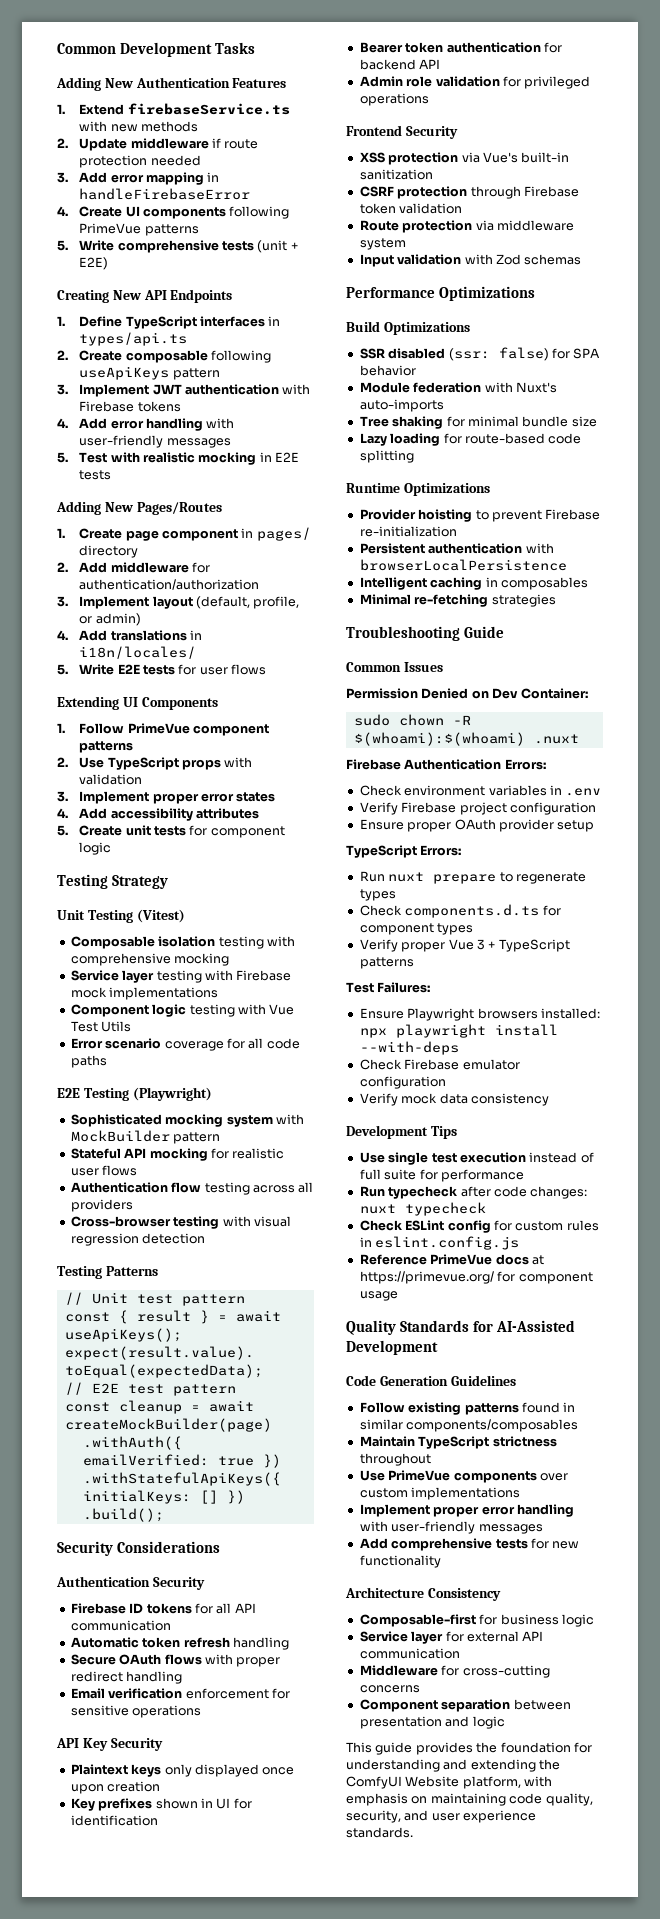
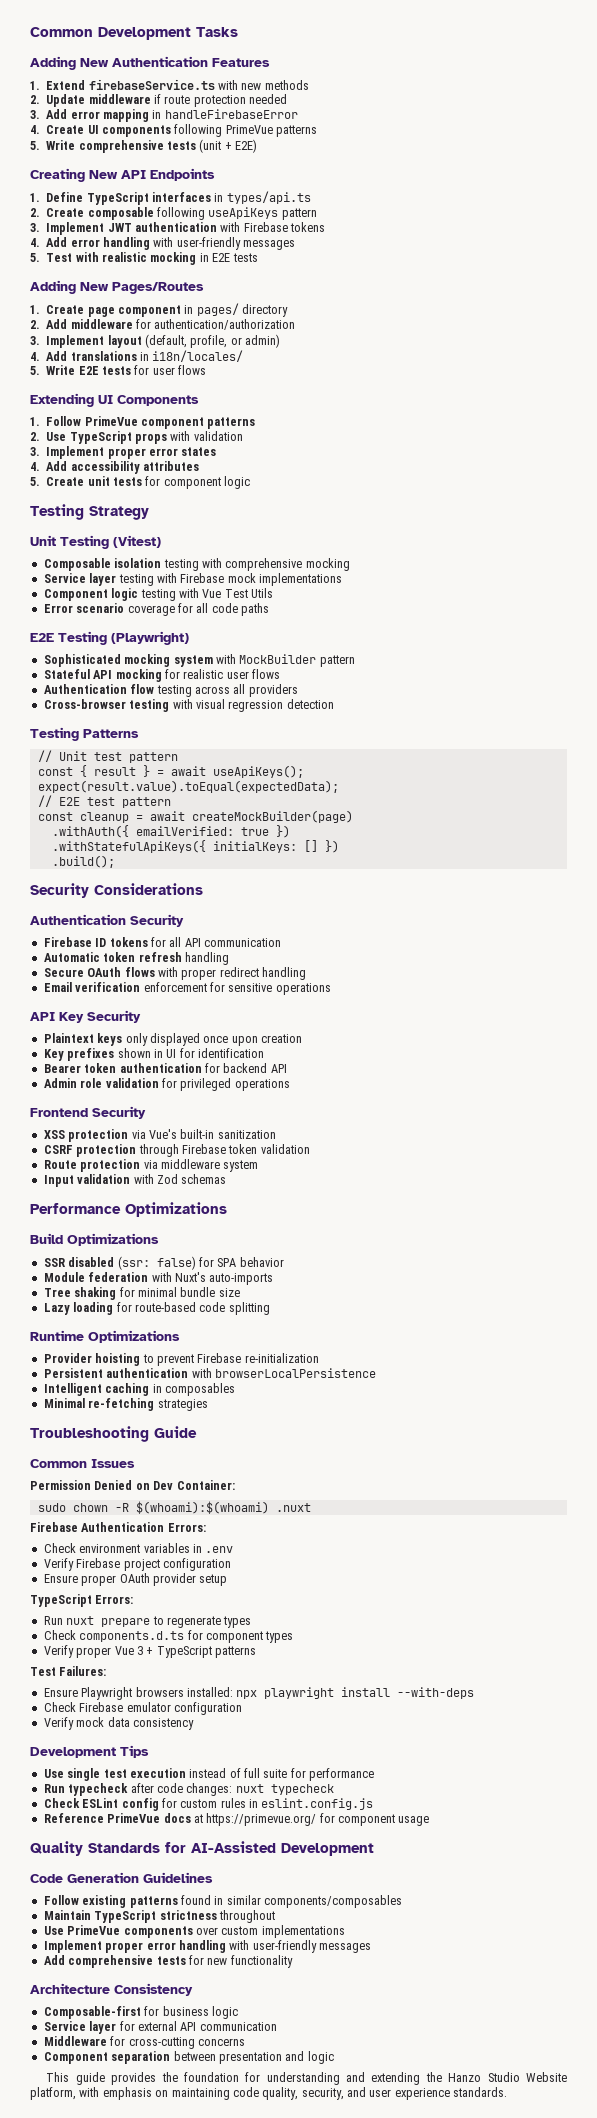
- This guide provides the foundation for understanding and extending the ComfyUI Website platform, with emphasis on maintaining code quality, security, and user experience standards.
+ This guide provides the foundation for understanding and extending the Hanzo Studio Website platform, with emphasis on maintaining code quality, security, and user experience standards.

